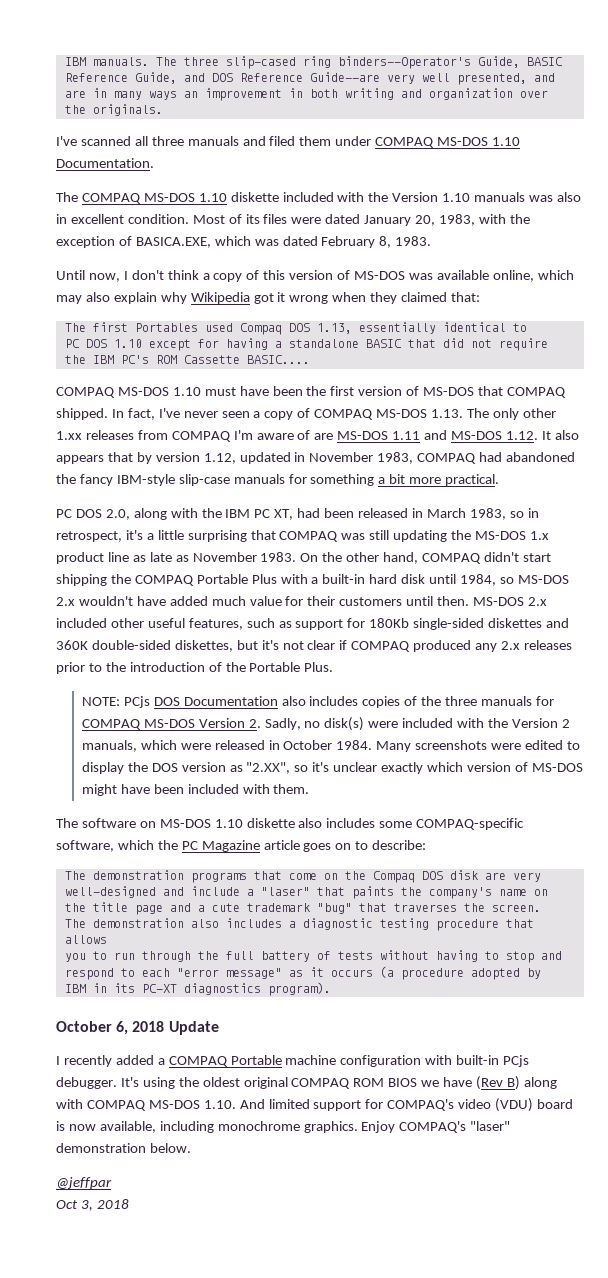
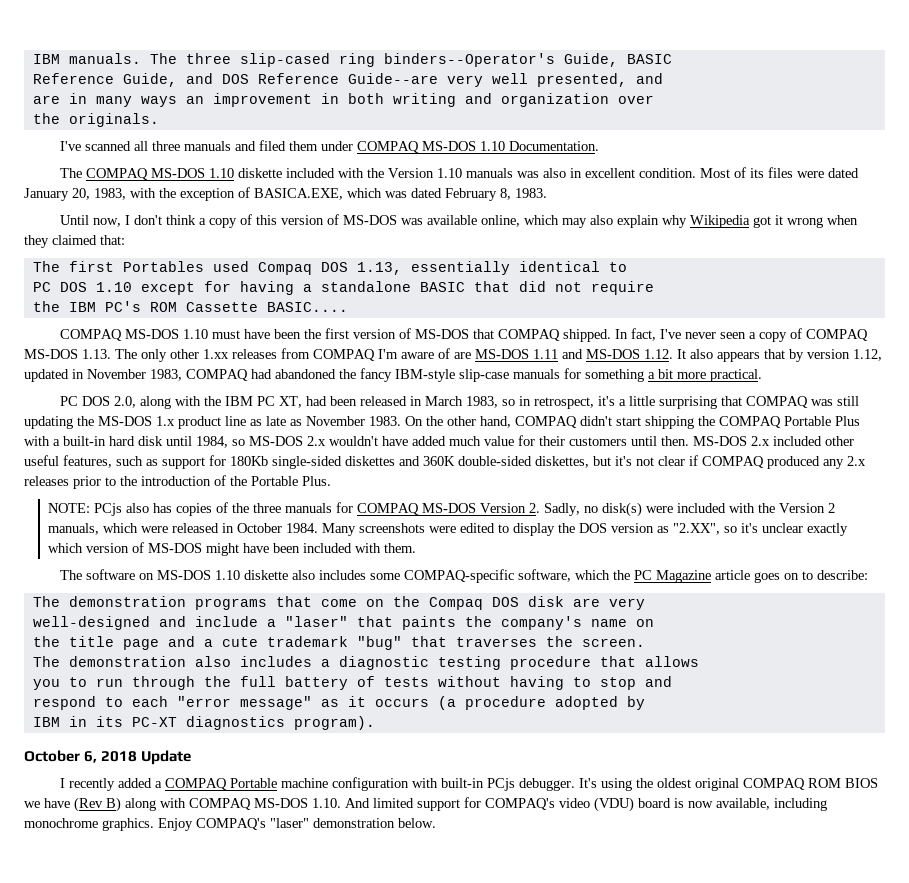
- NOTE: PCjs DOS Documentation also includes copies of the three manuals for COMPAQ MS-DOS Version 2. Sadly, no disk(s) were included with the Version 2 manuals, which were released in October 1984.
+ NOTE: PCjs also has copies of the three manuals for COMPAQ MS-DOS Version 2. Sadly, no disk(s) were included with the Version 2 manuals, which were released in October 1984.
- @jeffpar
- Oct 3, 2018

